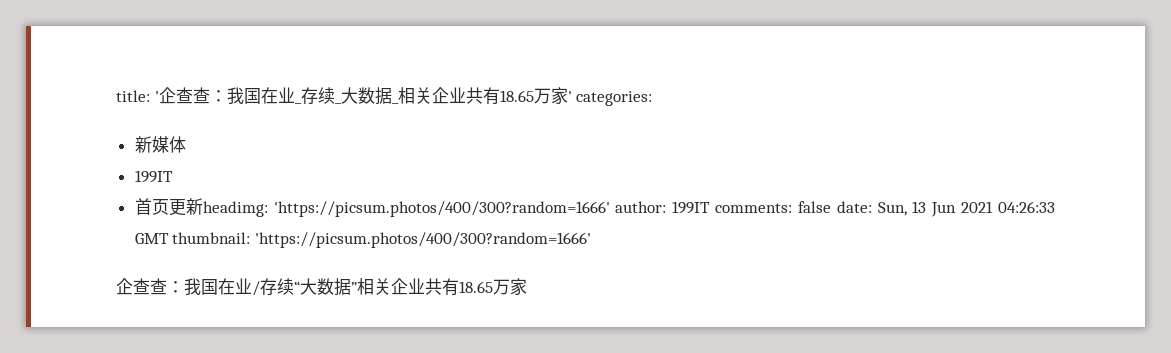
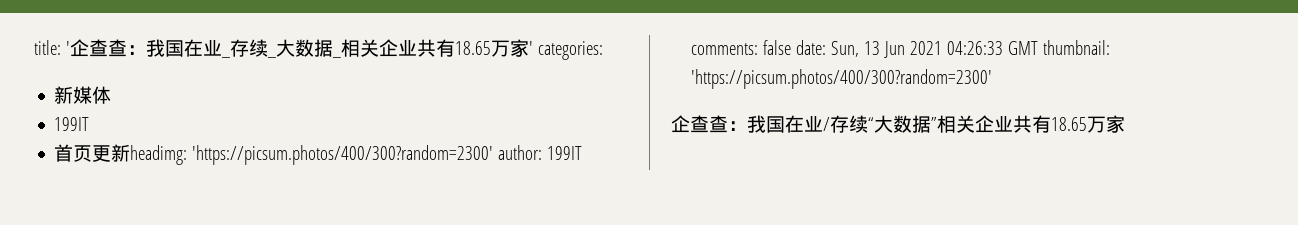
- 首页更新headimg: 'https://picsum.photos/400/300?random=1666' author: 199IT comments: false date: Sun, 13 Jun 2021 04:26:33 GMT thumbnail: 'https://picsum.photos/400/300?random=1666'
+ 首页更新headimg: 'https://picsum.photos/400/300?random=2300' author: 199IT comments: false date: Sun, 13 Jun 2021 04:26:33 GMT thumbnail: 'https://picsum.photos/400/300?random=2300'

